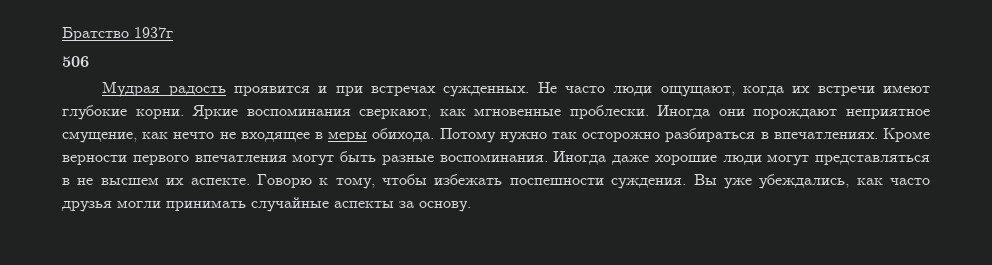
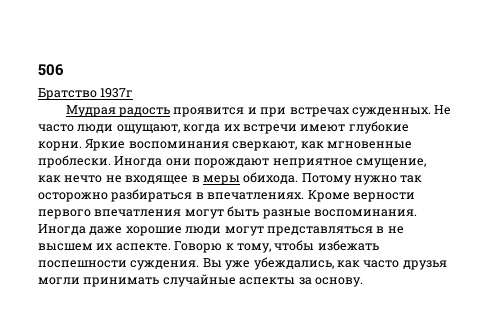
+ 506
- 506

